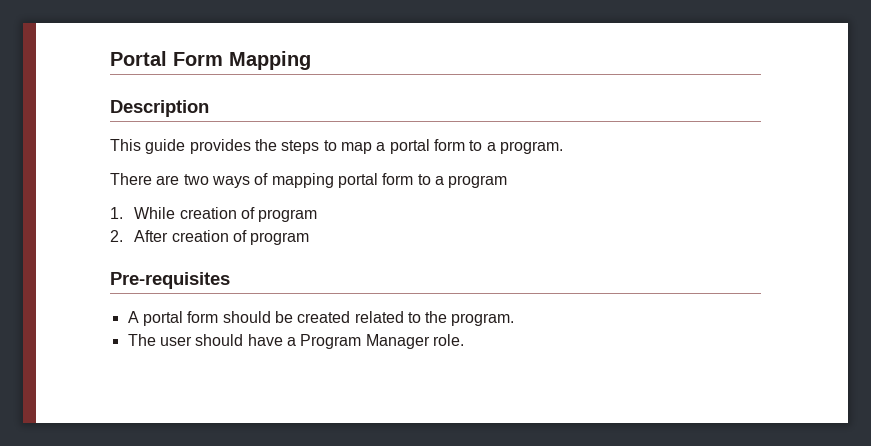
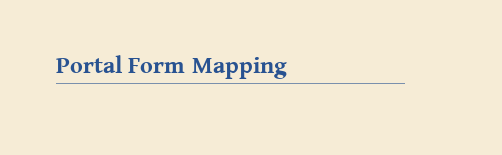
- Description
- This guide provides the steps to map a portal form to a program.
- There are two ways of mapping portal form to a program
- 1. While creation of program
- 2. After creation of program
- Pre-requisites
- A portal form should be created related to the program.
- The user should have a Program Manager role.

